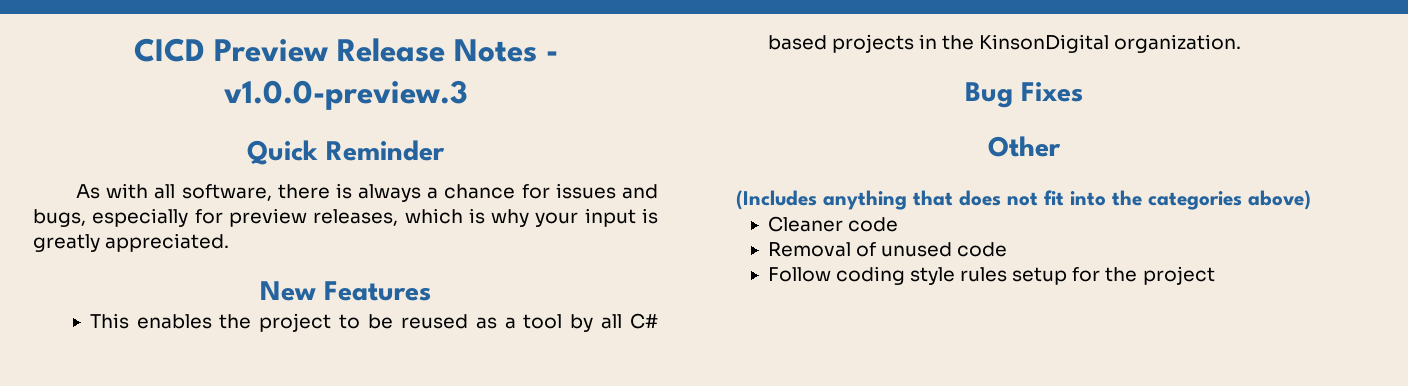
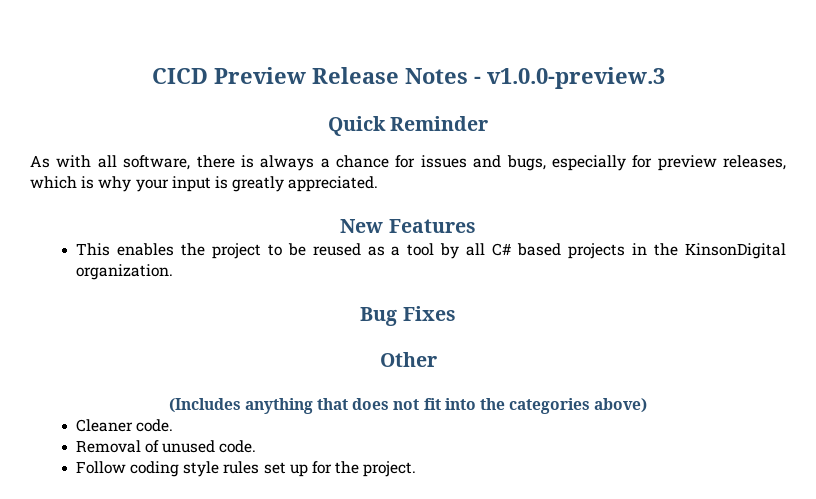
- Cleaner code
+ Cleaner code.
- Removal of unused code
+ Removal of unused code.
- Follow coding style rules setup for the project
+ Follow coding style rules set up for the project.

